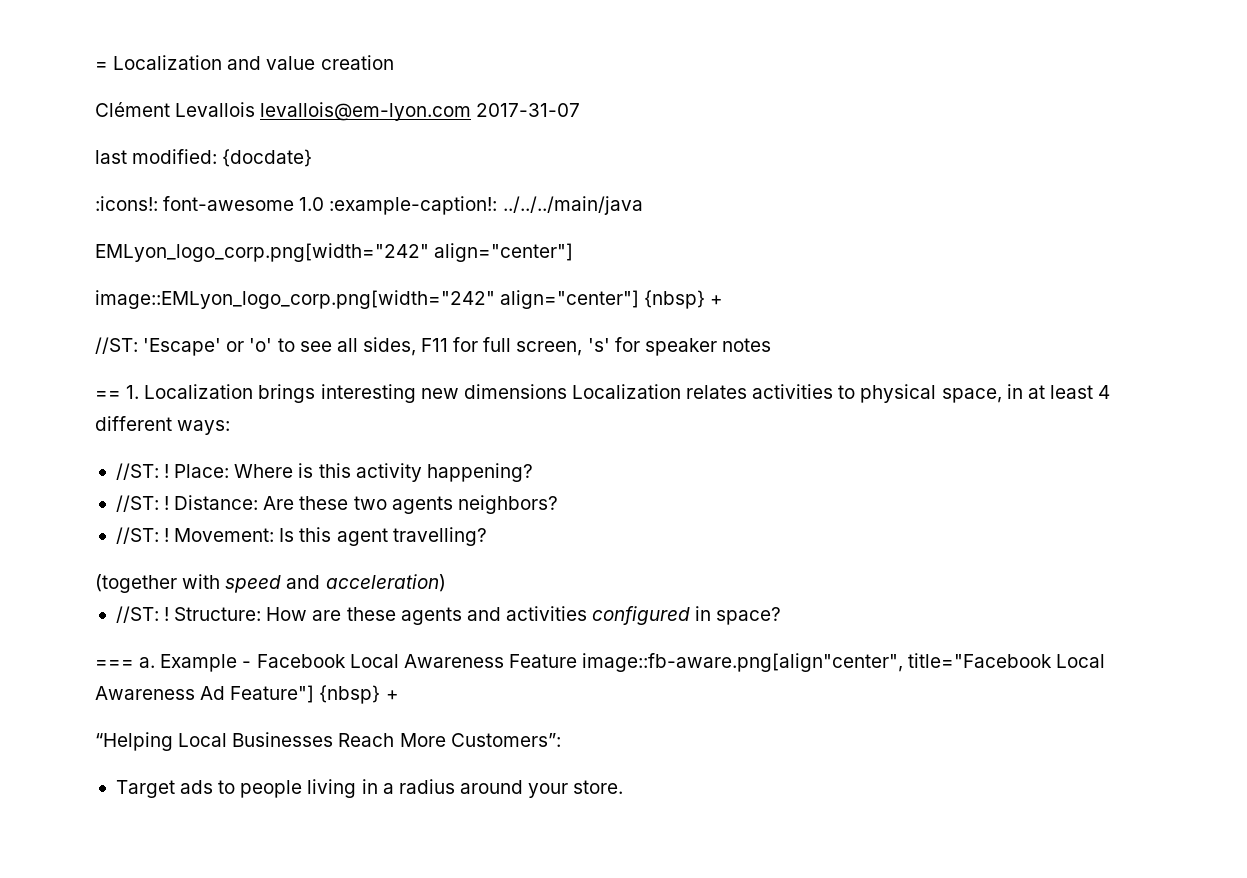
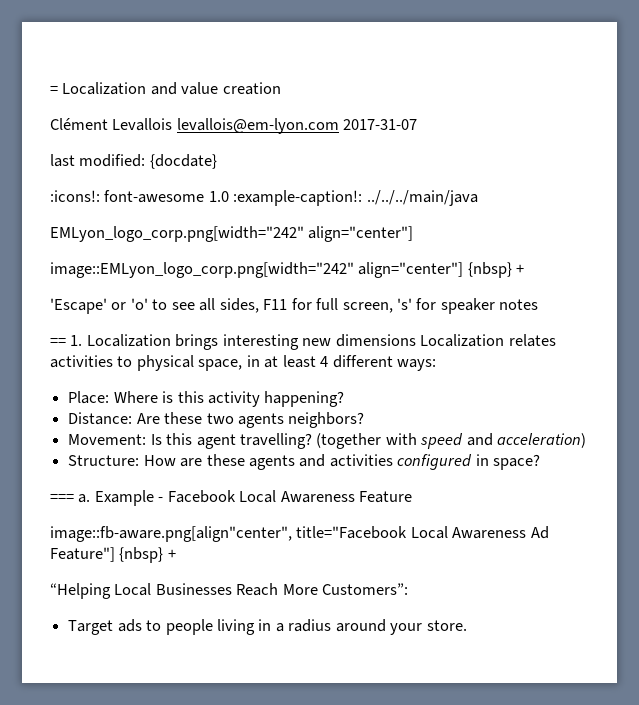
- //ST: 'Escape' or 'o' to see all sides, F11 for full screen, 's' for speaker notes
+ 'Escape' or 'o' to see all sides, F11 for full screen, 's' for speaker notes
  == 1. Localization brings interesting new dimensions Localization relates activities to physical space, in at least 4 different ways:
- //ST: ! Place: Where is this activity happening?
- //ST: ! Distance: Are these two agents neighbors?
- //ST: ! Movement: Is this agent travelling?
- (together with speed and acceleration)
- //ST: ! Structure: How are these agents and activities configured in space?
+ Place: Where is this activity happening?
+ Distance: Are these two agents neighbors?
+ Movement: Is this agent travelling? (together with speed and acceleration)
+ Structure: How are these agents and activities configured in space?
- Example - Facebook Local Awareness Feature image::fb-aware.png[align"center", title="Facebook Local Awareness Ad Feature"] {nbsp} +
+ Example - Facebook Local Awareness Feature
+ image::fb-aware.png[align"center", title="Facebook Local Awareness Ad Feature"] {nbsp} +

